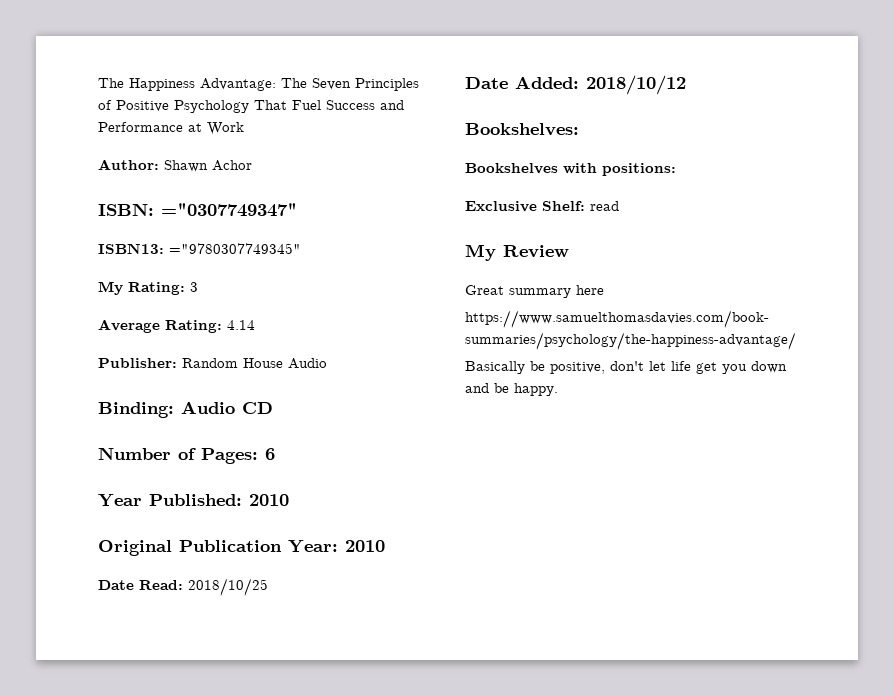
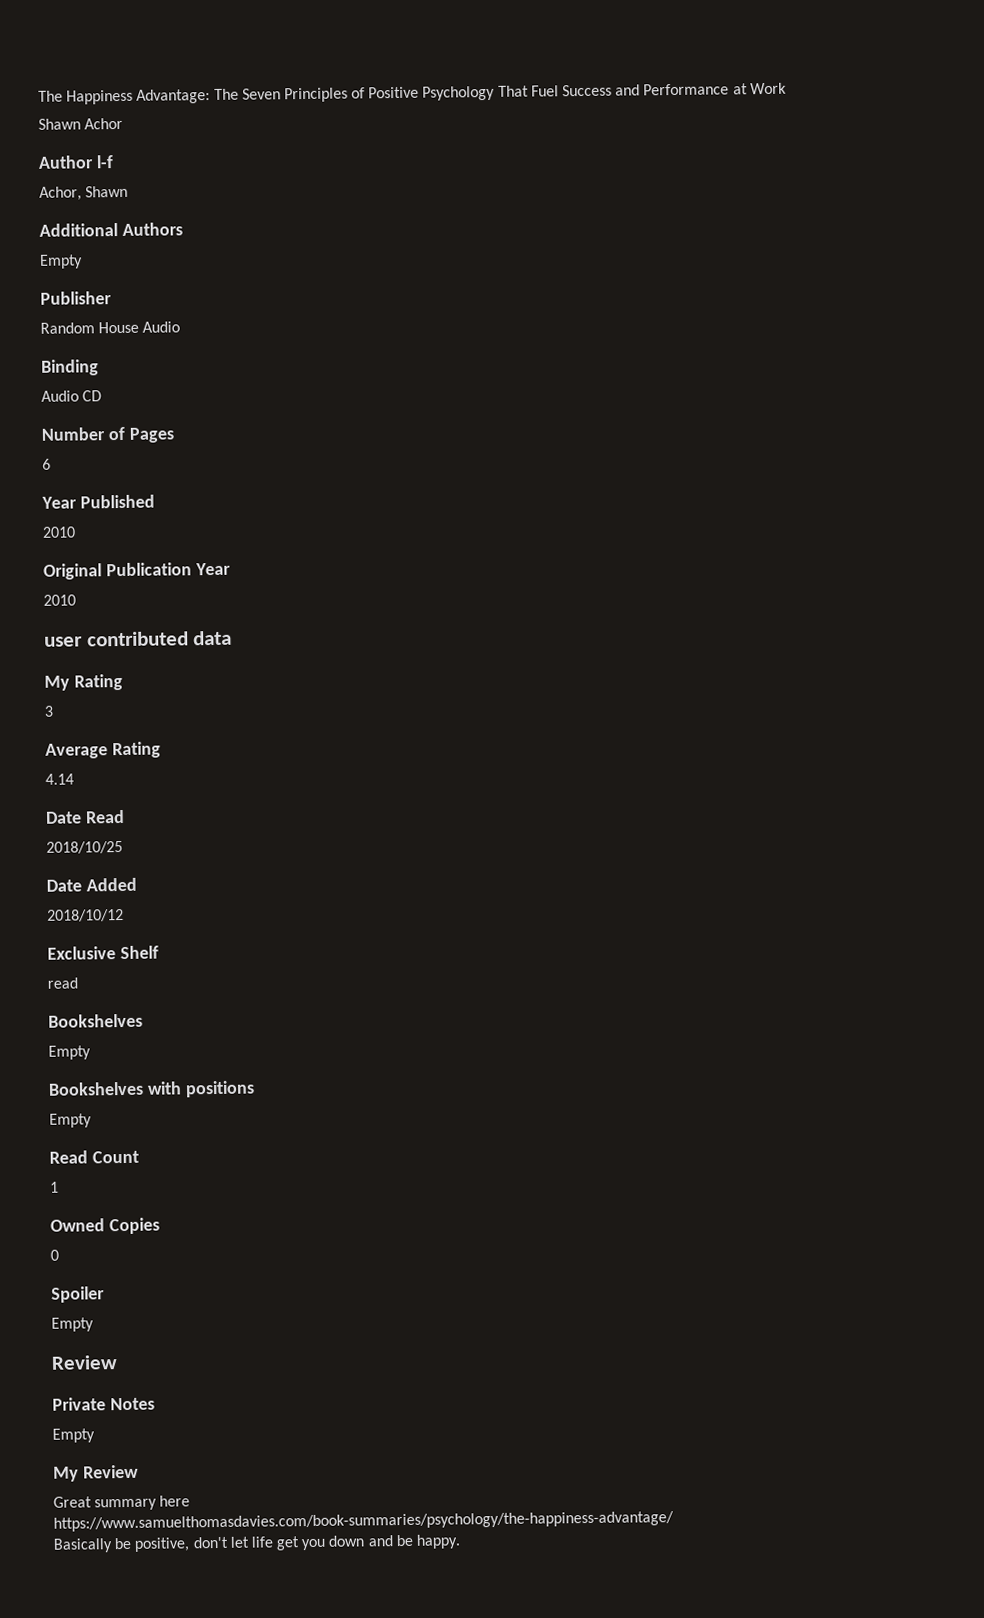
- Author: Shawn Achor
+ Shawn Achor
- ISBN: ="0307749347"
- ISBN13: ="9780307749345"
- My Rating: 3
- Average Rating: 4.14
- Publisher: Random House Audio
+ Author l-f
+ Achor, Shawn
+ Additional Authors
+ Empty
+ Publisher
+ Random House Audio
- Binding: Audio CD
+ Binding
+ Audio CD
- Number of Pages: 6
+ Number of Pages
+ 6
- Year Published: 2010
+ Year Published
+ 2010
- Original Publication Year: 2010
- Date Read: 2018/10/25
+ Original Publication Year
+ 2010
+ user contributed data
+ My Rating
+ 3
+ Average Rating
+ 4.14
+ Date Read
+ 2018/10/25
- Date Added: 2018/10/12
+ Date Added
+ 2018/10/12
- Bookshelves:
- Bookshelves with positions:
- Exclusive Shelf: read
+ Exclusive Shelf
+ read
+ Bookshelves
+ Empty
+ Bookshelves with positions
+ Empty
+ Read Count
+ 1
+ Owned Copies
+ 0
+ Spoiler
+ Empty
+ Review
+ Private Notes
+ Empty

